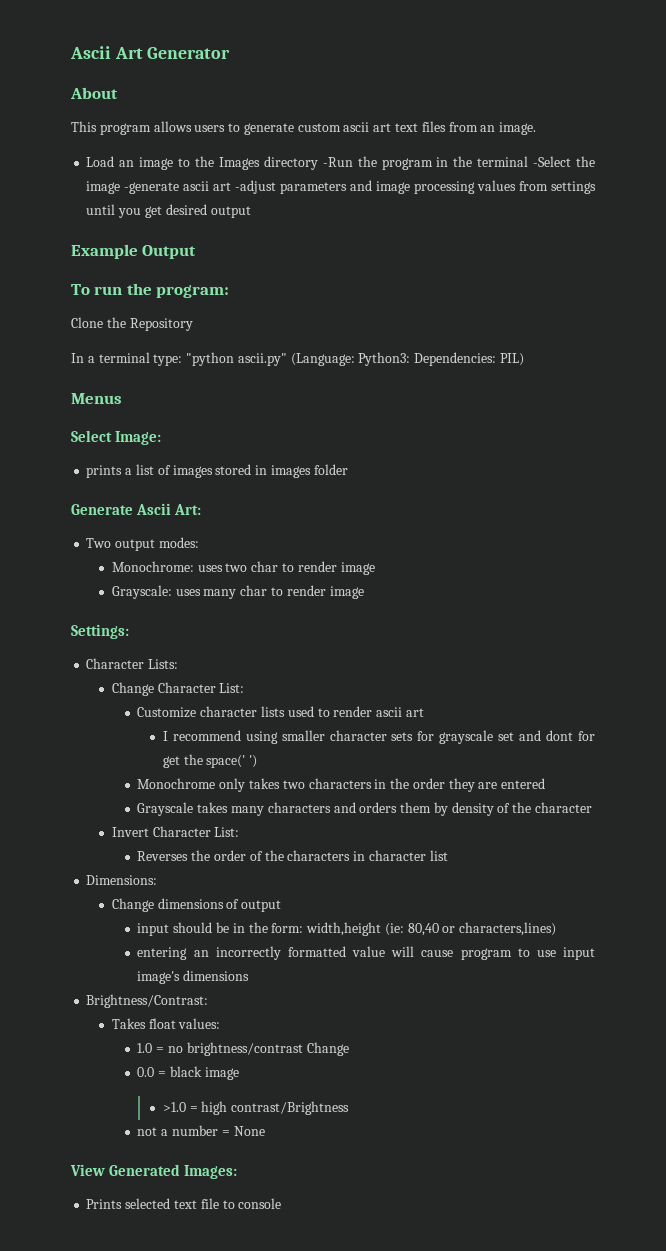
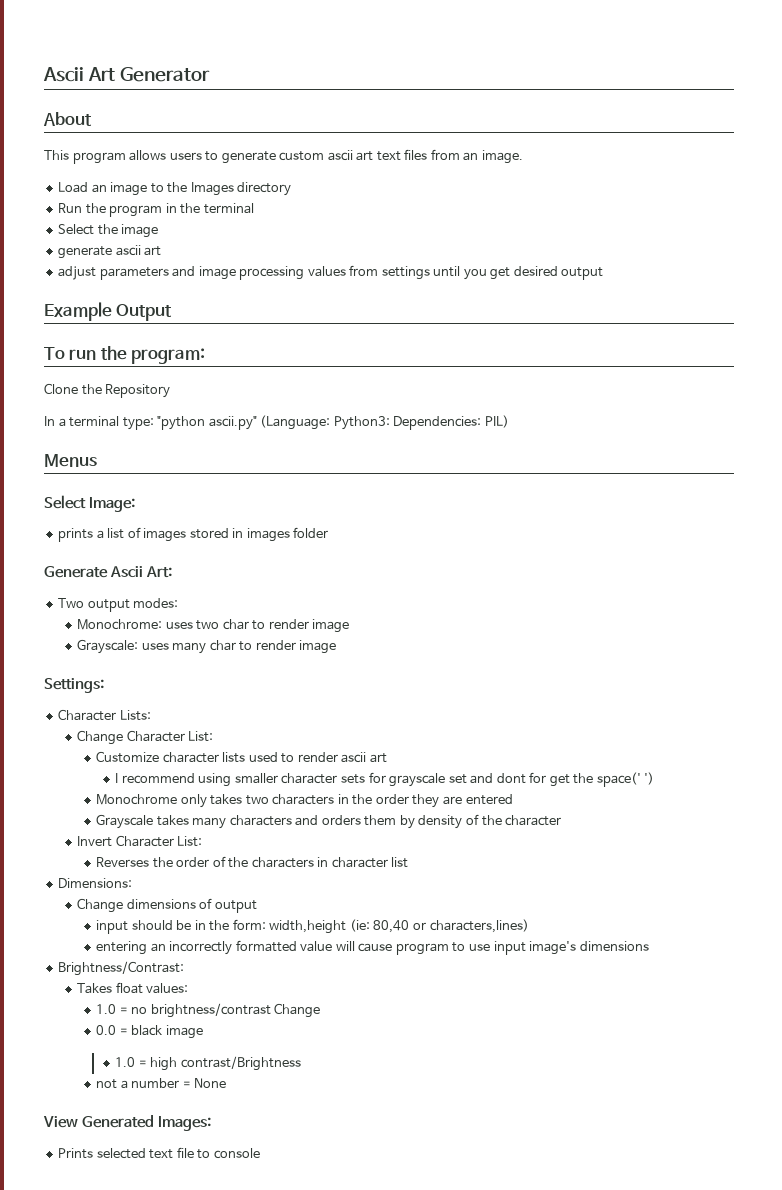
- Load an image to the Images directory -Run the program in the terminal -Select the image -generate ascii art -adjust parameters and image processing values from settings until you get desired output
+ Load an image to the Images directory
+ Run the program in the terminal
+ Select the image
+ generate ascii art
+ adjust parameters and image processing values from settings until you get desired output
- >1.0 = high contrast/Brightness
+ 1.0 = high contrast/Brightness

